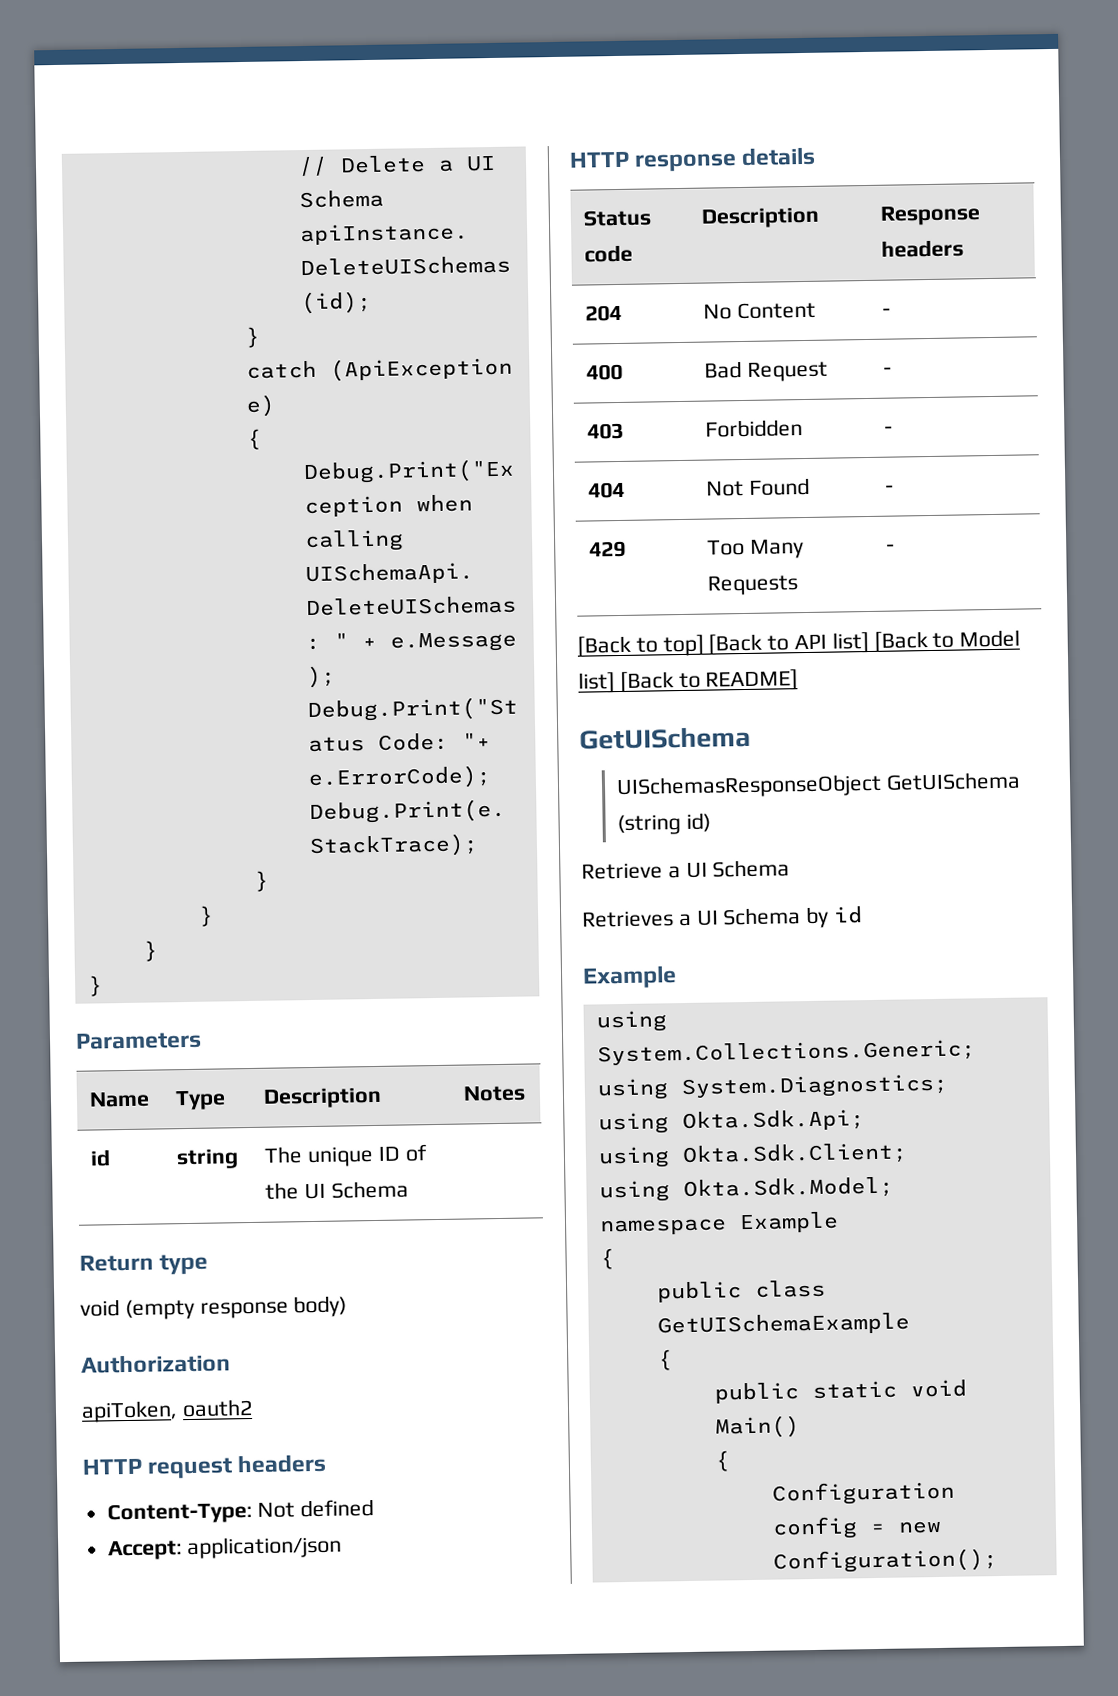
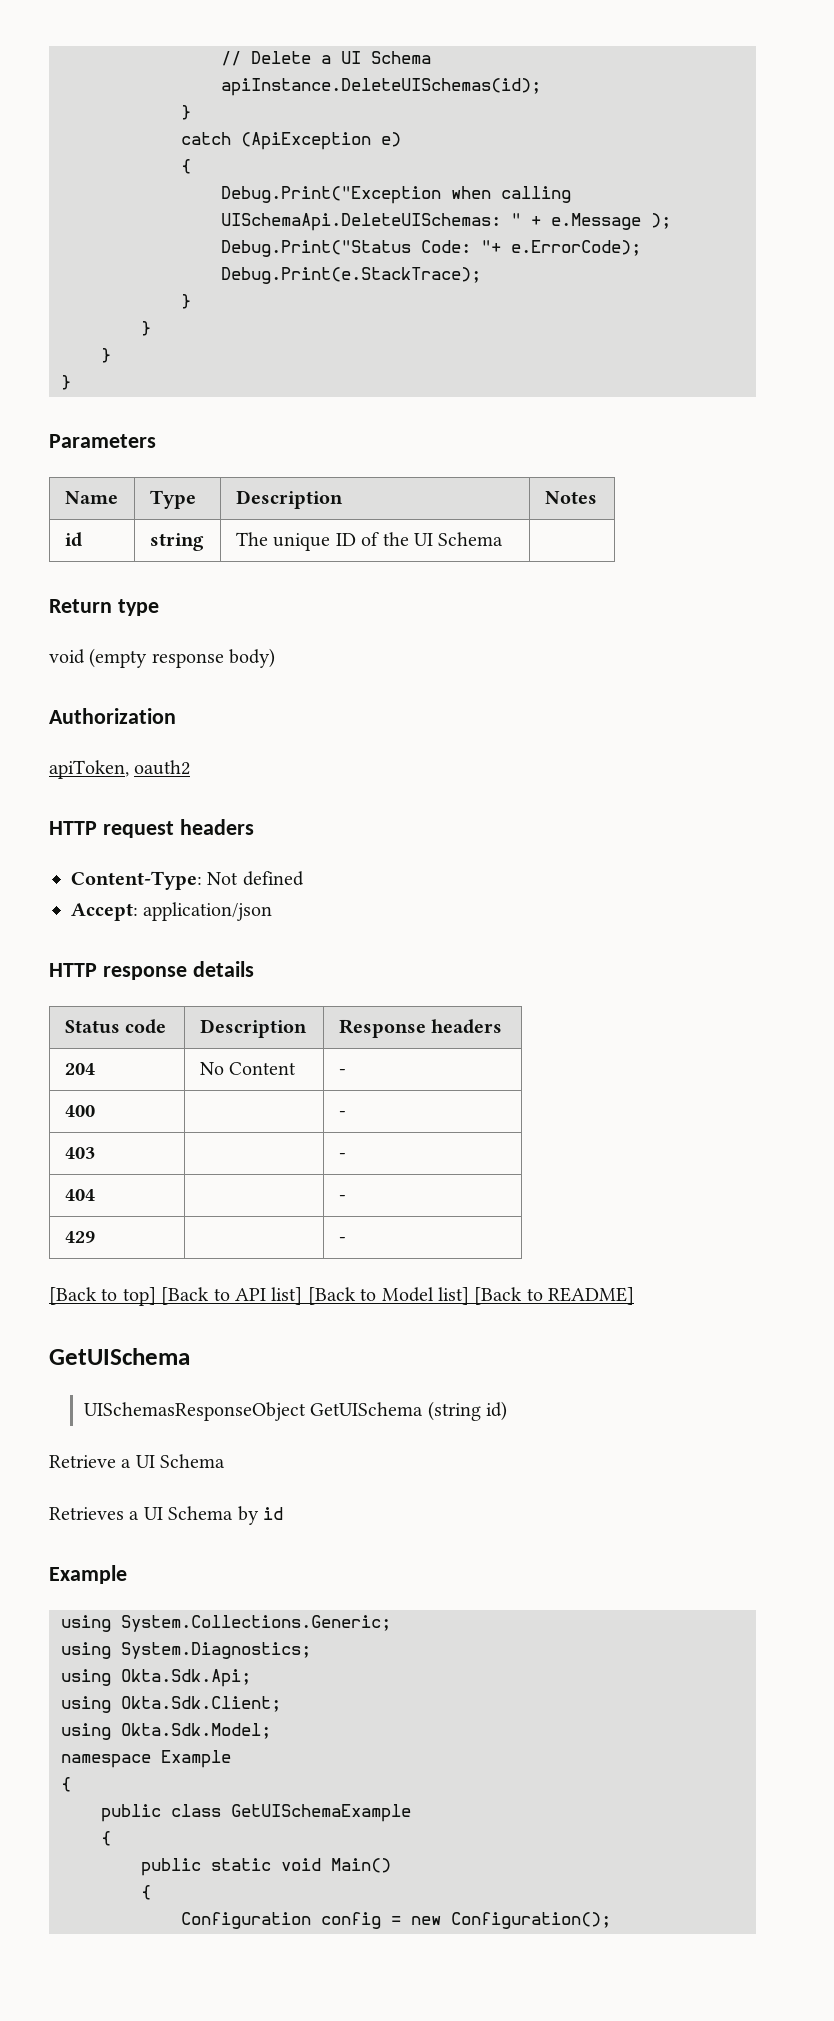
- 400 | Bad Request | -
+ 400 | | -
- 403 | Forbidden | -
+ 403 | | -
- 404 | Not Found | -
+ 404 | | -
- 429 | Too Many Requests | -
+ 429 | | -

